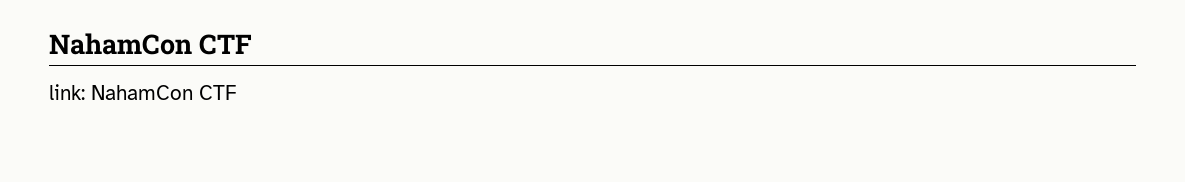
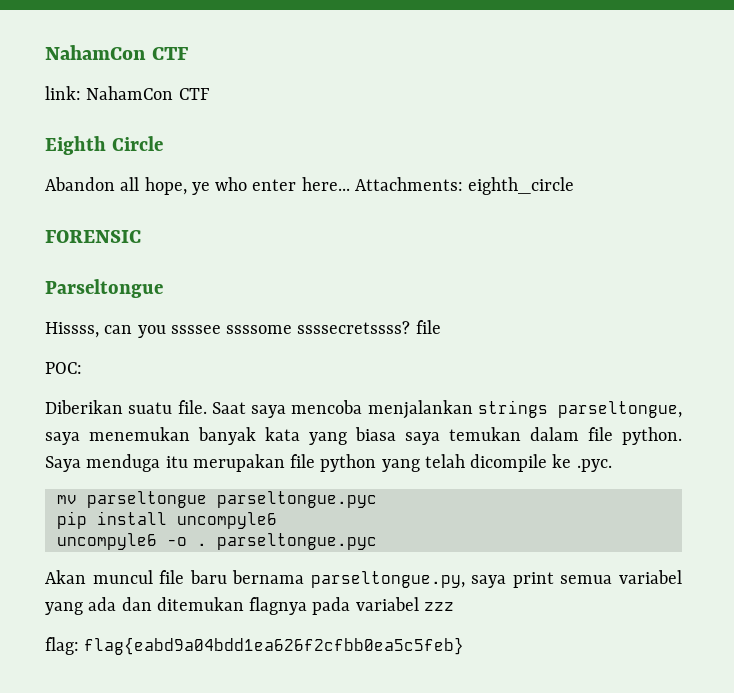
+ Eighth Circle
+ Abandon all hope, ye who enter here... Attachments: eighth_circle
+ FORENSIC
+ Parseltongue
+ Hissss, can you ssssee ssssome ssssecretssss? file
+ POC:
+ Diberikan suatu file. Saat saya mencoba menjalankan strings parseltongue, saya menemukan banyak kata yang biasa saya temukan dalam file python. Saya menduga itu merupakan file python yang telah dicompile ke .pyc.
+ mv parseltongue parseltongue.pyc
+ pip install uncompyle6
+ uncompyle6 -o . parseltongue.pyc
+ Akan muncul file baru bernama parseltongue.py, saya print semua variabel yang ada dan ditemukan flagnya pada variabel zzz
+ flag: flag{eabd9a04bdd1ea626f2cfbb0ea5c5feb}

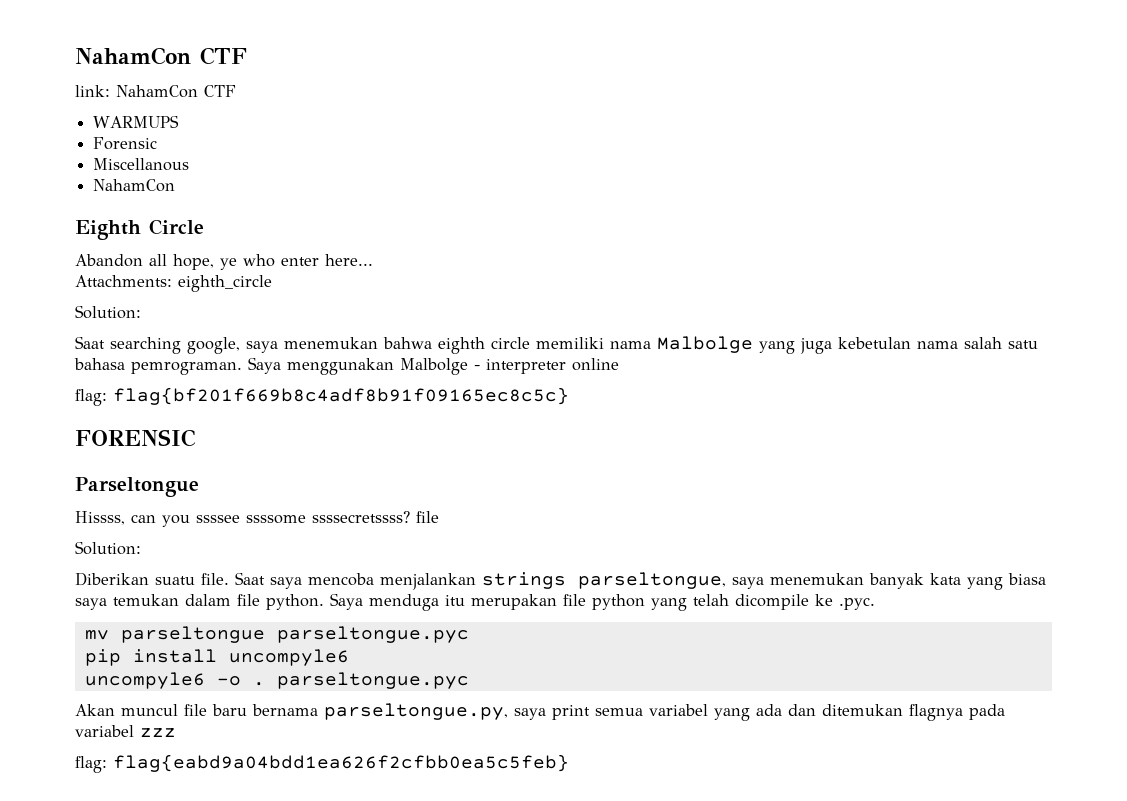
+ WARMUPS
+ Forensic
+ Miscellanous
+ NahamCon
- Abandon all hope, ye who enter here... Attachments: eighth_circle
+ Abandon all hope, ye who enter here...
+ Attachments: eighth_circle
+ Solution:
+ Saat searching google, saya menemukan bahwa eighth circle memiliki nama Malbolge yang juga kebetulan nama salah satu bahasa pemrograman. Saya menggunakan Malbolge - interpreter online
+ flag: flag{bf201f669b8c4adf8b91f09165ec8c5c}
  Hissss, can you ssssee ssssome ssssecretssss? file
- POC:
+ Solution:

